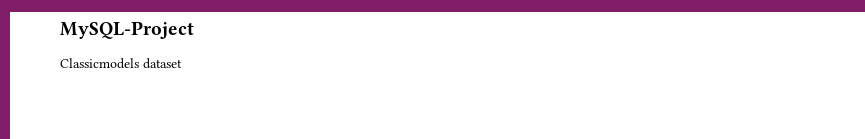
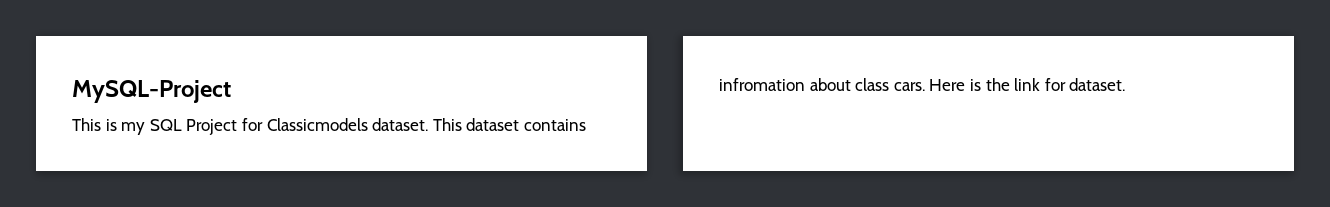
- Classicmodels dataset
+ This is my SQL Project for Classicmodels dataset. This dataset contains infromation about class cars. Here is the link for dataset.

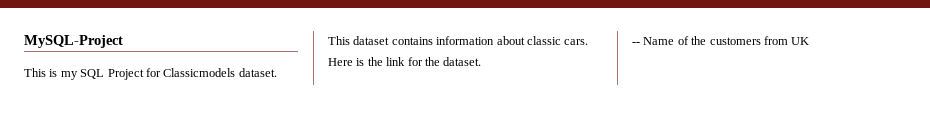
- This dataset contains infromation about class cars.
+ This dataset contains information about classic cars.
- Here is the link for dataset.
+ Here is the link for the dataset.
+ -- Name of the customers from UK

